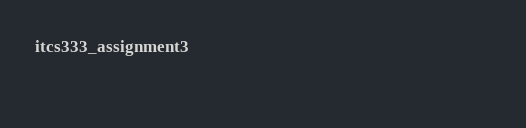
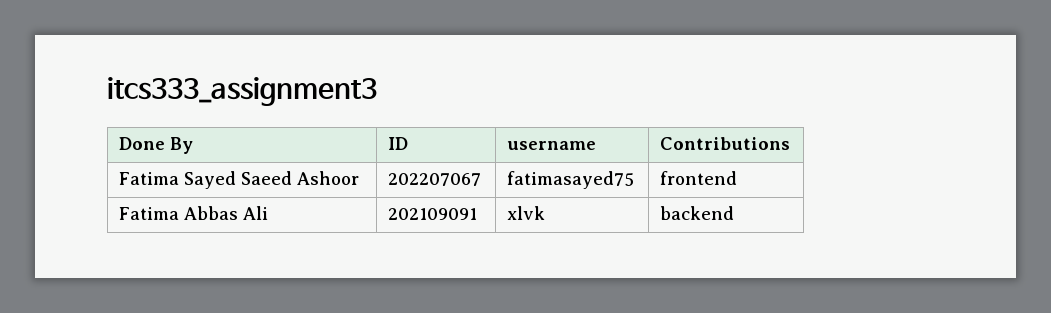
+ Done By | ID | username | Contributions
+ Fatima Sayed Saeed Ashoor | 202207067 | fatimasayed75 | frontend
+ Fatima Abbas Ali | 202109091 | xlvk | backend

